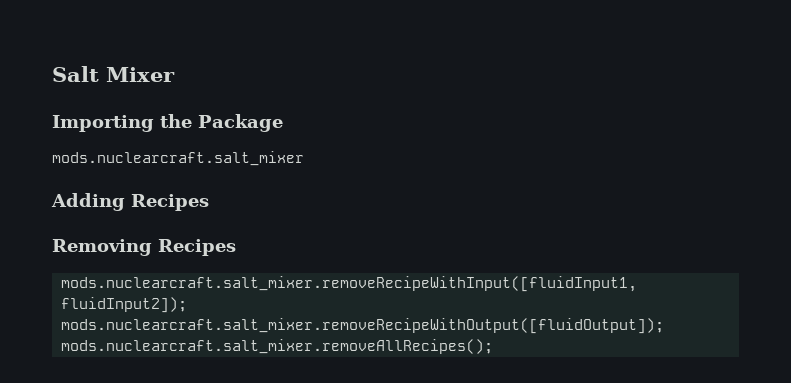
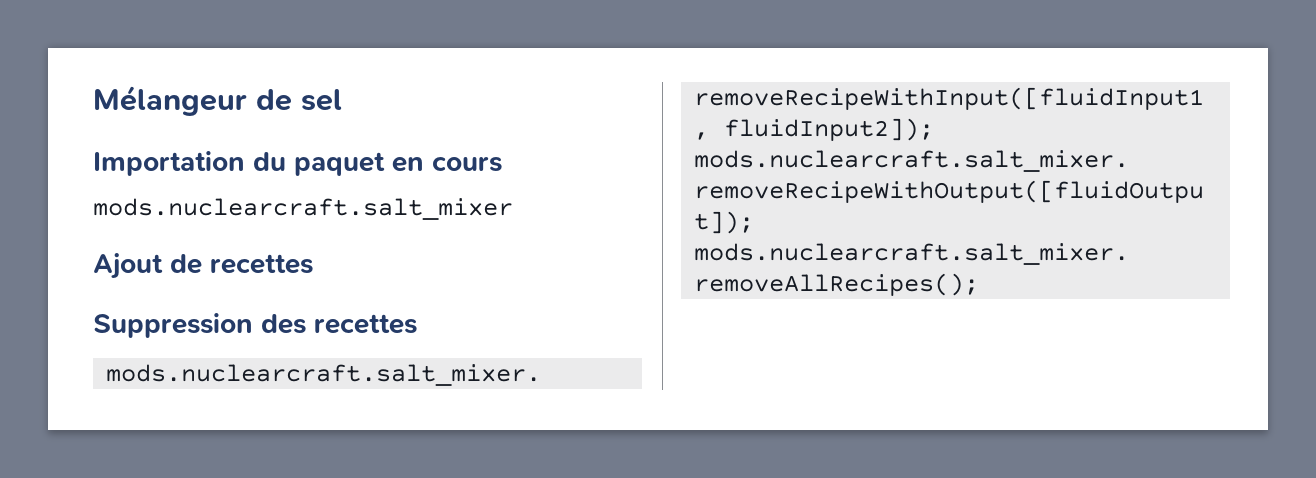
- Salt Mixer
- Importing the Package
+ Mélangeur de sel
+ Importation du paquet en cours
  mods.nuclearcraft.salt_mixer
- Adding Recipes
- Removing Recipes
+ Ajout de recettes
+ Suppression des recettes

